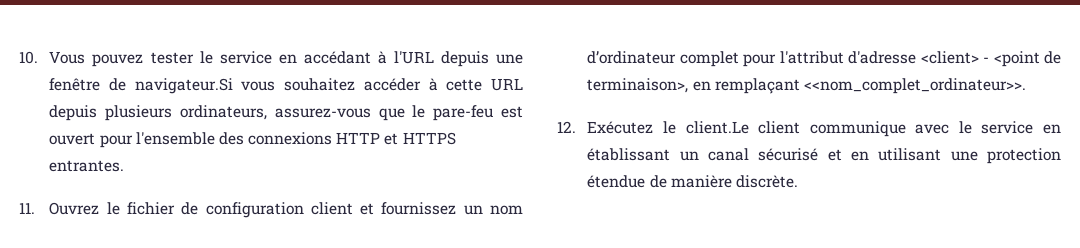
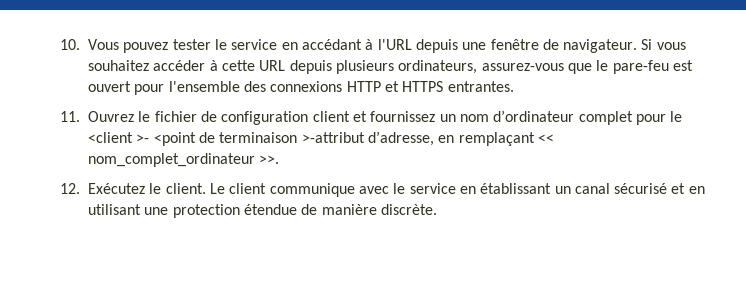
- 10. Vous pouvez tester le service en accédant à l'URL depuis une fenêtre de navigateur.Si vous souhaitez accéder à cette URL depuis plusieurs ordinateurs, assurez-vous que le pare-feu est ouvert pour l'ensemble des connexions HTTP et HTTPS entrantes.
+ 10. Vous pouvez tester le service en accédant à l'URL depuis une fenêtre de navigateur. Si vous souhaitez accéder à cette URL depuis plusieurs ordinateurs, assurez-vous que le pare-feu est ouvert pour l'ensemble des connexions HTTP et HTTPS entrantes.
- 11. Ouvrez le fichier de configuration client et fournissez un nom d’ordinateur complet pour l'attribut d'adresse <client> - <point de terminaison>, en remplaçant <<nom_complet_ordinateur>>.
+ 11. Ouvrez le fichier de configuration client et fournissez un nom d’ordinateur complet pour le <client >- <point de terminaison >-attribut d’adresse, en remplaçant << nom_complet_ordinateur >>.
- 12. Exécutez le client.Le client communique avec le service en établissant un canal sécurisé et en utilisant une protection étendue de manière discrète.
+ 12. Exécutez le client. Le client communique avec le service en établissant un canal sécurisé et en utilisant une protection étendue de manière discrète.

